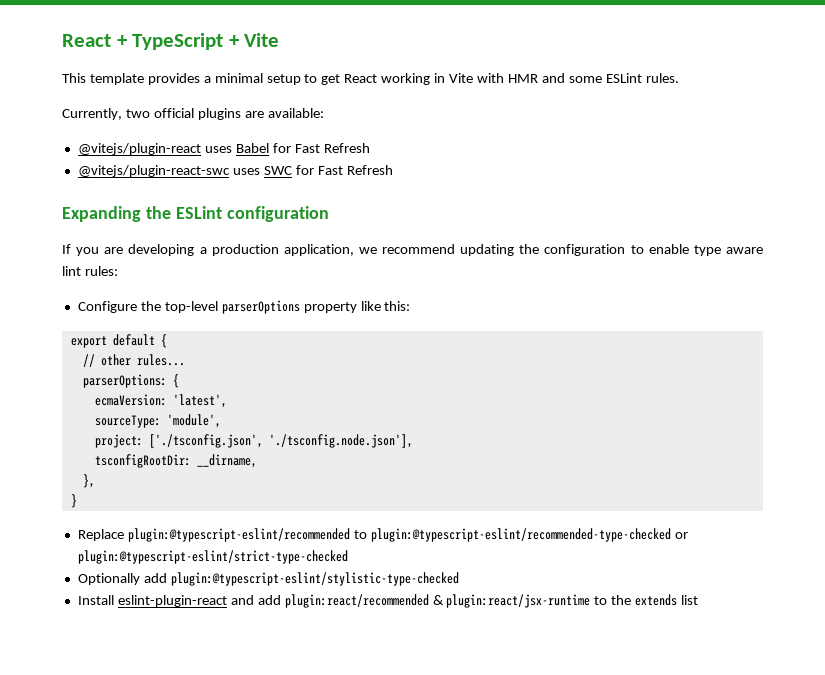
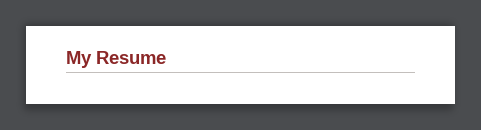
- React + TypeScript + Vite
- This template provides a minimal setup to get React working in Vite with HMR and some ESLint rules.
- Currently, two official plugins are available:
- @vitejs/plugin-react uses Babel for Fast Refresh
- @vitejs/plugin-react-swc uses SWC for Fast Refresh
- Expanding the ESLint configuration
- If you are developing a production application, we recommend updating the configuration to enable type aware lint rules:
- Configure the top-level parserOptions property like this:
- export default {
- // other rules...
- parserOptions: {
- ecmaVersion: 'latest',
- sourceType: 'module',
- project: ['./tsconfig.json', './tsconfig.node.json'],
- tsconfigRootDir: __dirname,
- },
- }
- Replace plugin:@typescript-eslint/recommended to plugin:@typescript-eslint/recommended-type-checked or plugin:@typescript-eslint/strict-type-checked
- Optionally add plugin:@typescript-eslint/stylistic-type-checked
- Install eslint-plugin-react and add plugin:react/recommended & plugin:react/jsx-runtime to the extends list
+ My Resume

